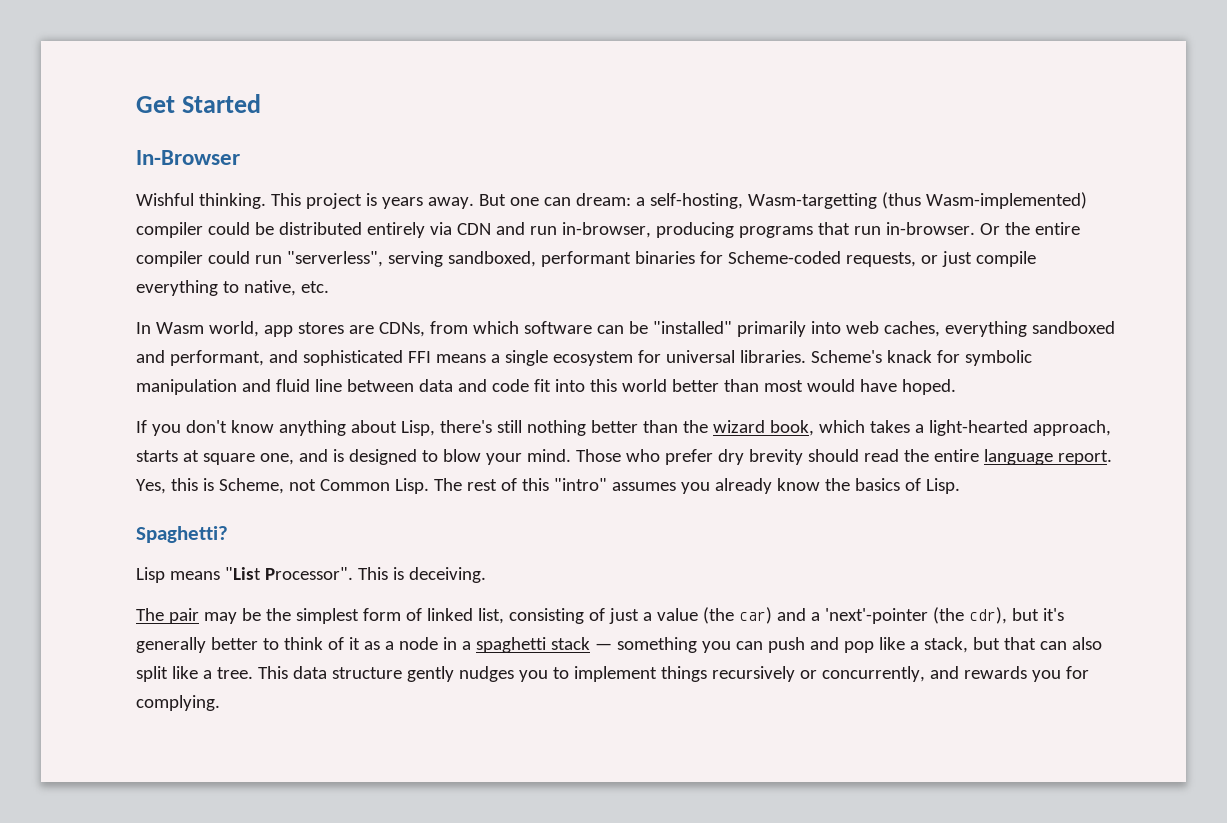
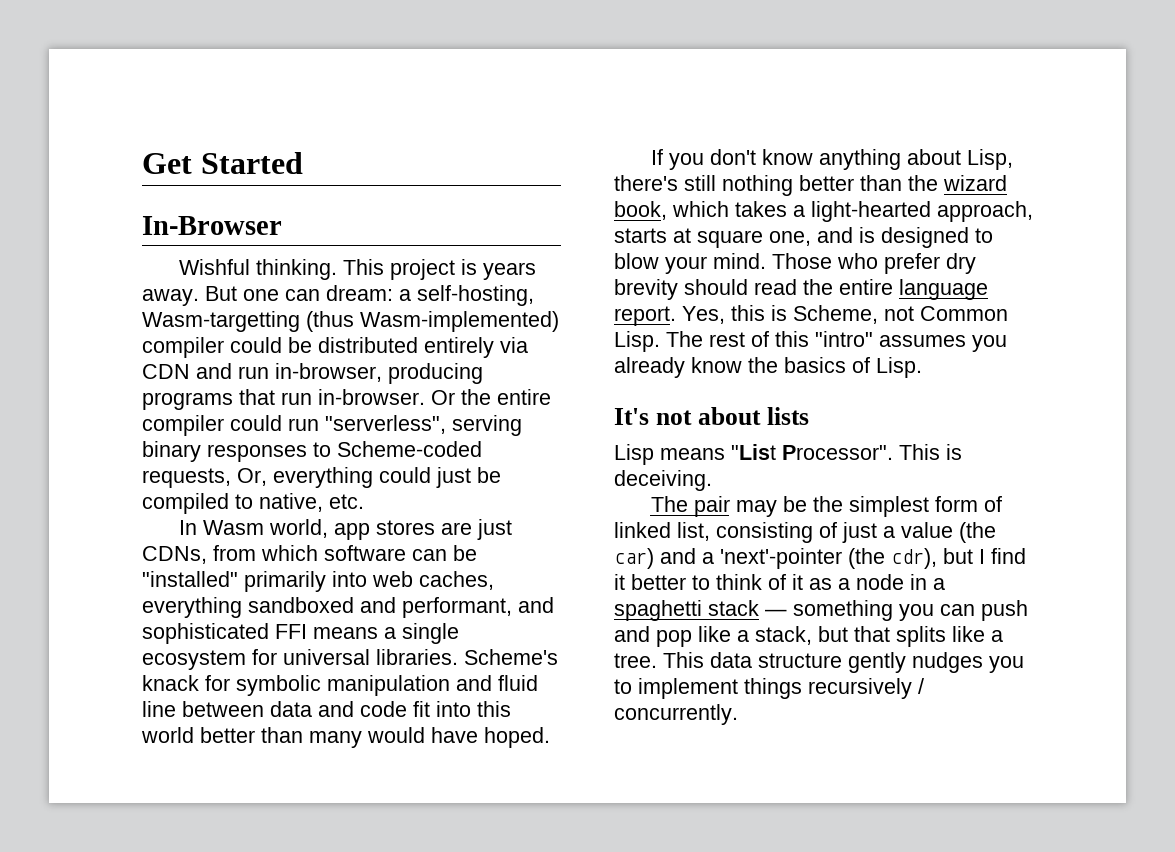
- Or the entire compiler could run "serverless", serving sandboxed, performant binaries for Scheme-coded requests, or just compile everything to native, etc.
+ Or the entire compiler could run "serverless", serving binary responses to Scheme-coded requests, Or, everything could just be compiled to native, etc.
- In Wasm world, app stores are CDNs, from which software can be "installed" primarily into web caches, everything sandboxed and performant, and sophisticated FFI means a single ecosystem for universal libraries.
+ In Wasm world, app stores are just CDNs, from which software can be "installed" primarily into web caches, everything sandboxed and performant, and sophisticated FFI means a single ecosystem for universal libraries.
- Scheme's knack for symbolic manipulation and fluid line between data and code fit into this world better than most would have hoped.
+ Scheme's knack for symbolic manipulation and fluid line between data and code fit into this world better than many would have hoped.
- Spaghetti?
+ It's not about lists
- The pair may be the simplest form of linked list, consisting of just a value (the car) and a 'next'-pointer (the cdr), but it's generally better to think of it as a node in a spaghetti stack — something you can push and pop like a stack, but that can also split like a tree.
+ The pair may be the simplest form of linked list, consisting of just a value (the car) and a 'next'-pointer (the cdr), but I find it better to think of it as a node in a spaghetti stack — something you can push and pop like a stack, but that splits like a tree.
- This data structure gently nudges you to implement things recursively or concurrently, and rewards you for complying.
+ This data structure gently nudges you to implement things recursively / concurrently.

